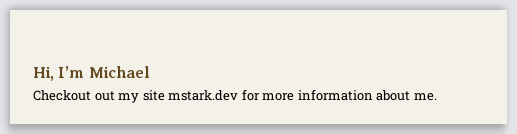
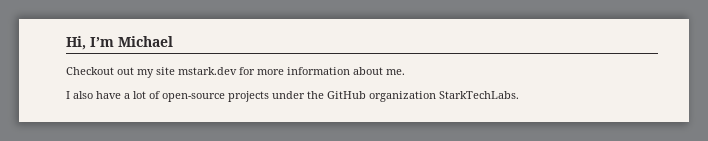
+ I also have a lot of open-source projects under the GitHub organization StarkTechLabs.

